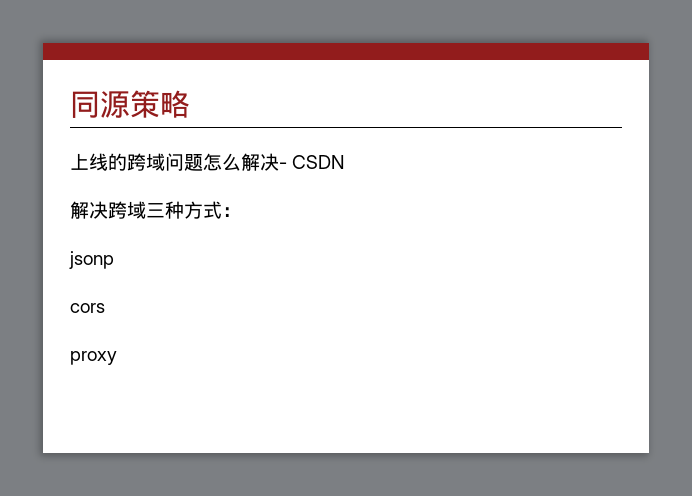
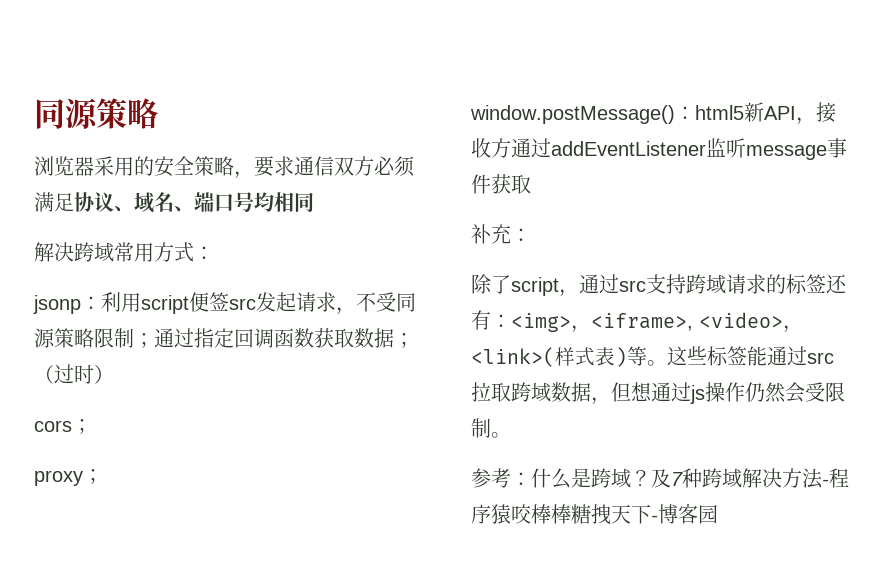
- 上线的跨域问题怎么解决- CSDN
+ 浏览器采用的安全策略，要求通信双方必须满足协议、域名、端口号均相同
- 解决跨域三种方式：
+ 解决跨域常用方式：
- jsonp
+ jsonp：利用script便签src发起请求，不受同源策略限制；通过指定回调函数获取数据；（过时）
- cors
+ cors；
- proxy
+ proxy；
+ window.postMessage()：html5新API，接收方通过addEventListener监听message事件获取
+ 补充：
+ 除了script，通过src支持跨域请求的标签还有：<img>，<iframe>, <video>，<link>(样式表)等。这些标签能通过src拉取跨域数据，但想通过js操作仍然会受限制。
+ 参考：什么是跨域？及7种跨域解决方法-程序猿咬棒棒糖拽天下-博客园

